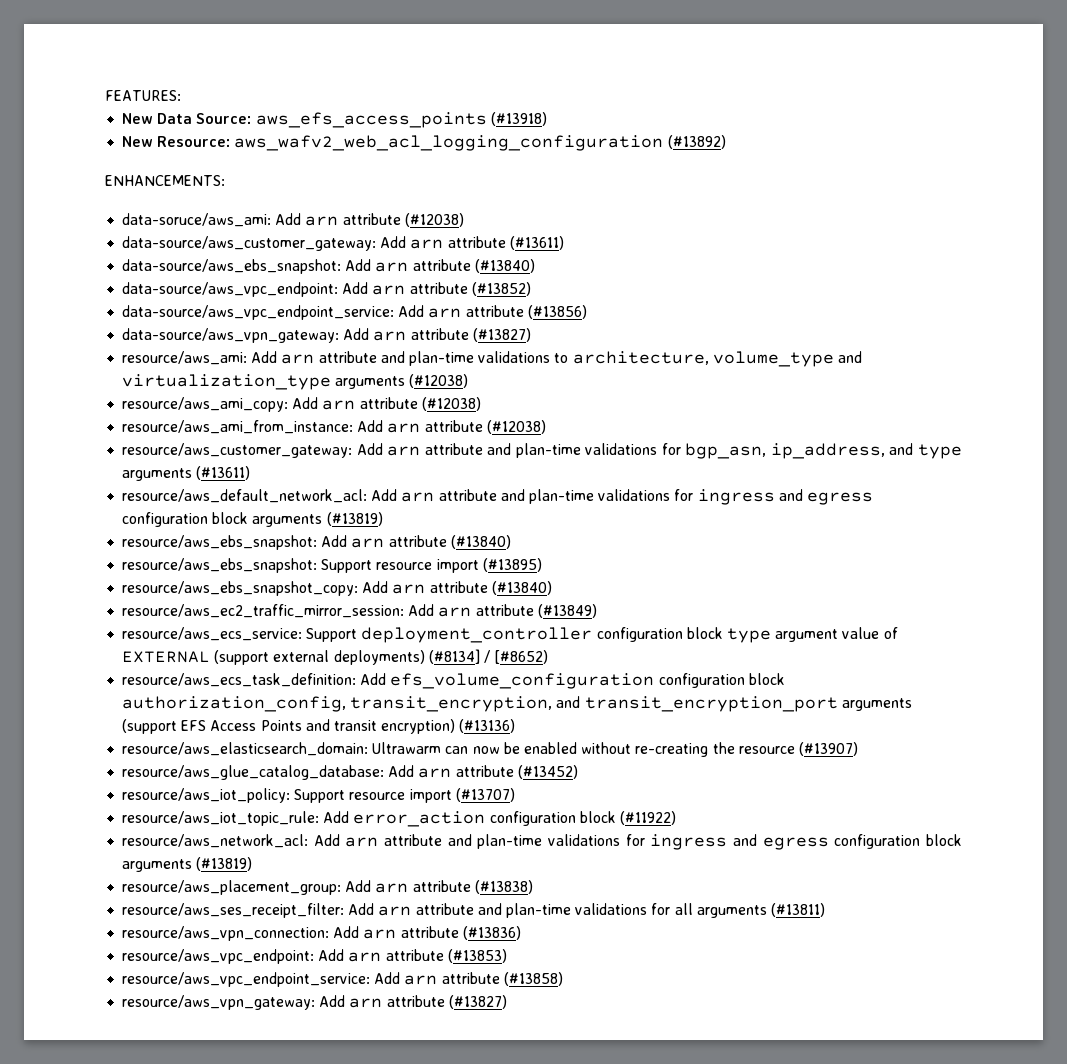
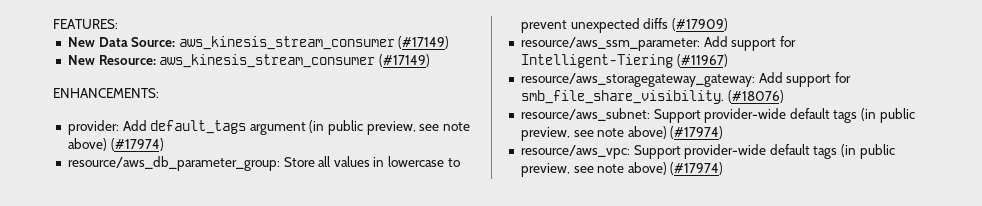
- New Data Source: aws_efs_access_points (#13918)
+ New Data Source: aws_kinesis_stream_consumer (#17149)
- New Resource: aws_wafv2_web_acl_logging_configuration (#13892)
+ New Resource: aws_kinesis_stream_consumer (#17149)
- data-soruce/aws_ami: Add arn attribute (#12038)
- data-source/aws_customer_gateway: Add arn attribute (#13611)
- data-source/aws_ebs_snapshot: Add arn attribute (#13840)
- data-source/aws_vpc_endpoint: Add arn attribute (#13852)
- data-source/aws_vpc_endpoint_service: Add arn attribute (#13856)
- data-source/aws_vpn_gateway: Add arn attribute (#13827)
- resource/aws_ami: Add arn attribute and plan-time validations to architecture, volume_type and virtualization_type arguments (#12038)
- resource/aws_ami_copy: Add arn attribute (#12038)
- resource/aws_ami_from_instance: Add arn attribute (#12038)
- resource/aws_customer_gateway: Add arn attribute and plan-time validations for bgp_asn, ip_address, and type arguments (#13611)
- resource/aws_default_network_acl: Add arn attribute and plan-time validations for ingress and egress configuration block arguments (#13819)
- resource/aws_ebs_snapshot: Add arn attribute (#13840)
- resource/aws_ebs_snapshot: Support resource import (#13895)
- resource/aws_ebs_snapshot_copy: Add arn attribute (#13840)
- resource/aws_ec2_traffic_mirror_session: Add arn attribute (#13849)
- resource/aws_ecs_service: Support deployment_controller configuration block type argument value of EXTERNAL (support external deployments) (#8134] / [#8652)
- resource/aws_ecs_task_definition: Add efs_volume_configuration configuration block authorization_config, transit_encryption, and transit_encryption_port arguments (support EFS Access Points and transit encryption) (#13136)
- resource/aws_elasticsearch_domain: Ultrawarm can now be enabled without re-creating the resource (#13907)
- resource/aws_glue_catalog_database: Add arn attribute (#13452)
- resource/aws_iot_policy: Support resource import (#13707)
- resource/aws_iot_topic_rule: Add error_action configuration block (#11922)
- resource/aws_network_acl: Add arn attribute and plan-time validations for ingress and egress configuration block arguments (#13819)
- resource/aws_placement_group: Add arn attribute (#13838)
- resource/aws_ses_receipt_filter: Add arn attribute and plan-time validations for all arguments (#13811)
- resource/aws_vpn_connection: Add arn attribute (#13836)
- resource/aws_vpc_endpoint: Add arn attribute (#13853)
- resource/aws_vpc_endpoint_service: Add arn attribute (#13858)
- resource/aws_vpn_gateway: Add arn attribute (#13827)
+ provider: Add default_tags argument (in public preview, see note above) (#17974)
+ resource/aws_db_parameter_group: Store all values in lowercase to prevent unexpected diffs (#17909)
+ resource/aws_ssm_parameter: Add support for Intelligent-Tiering (#11967)
+ resource/aws_storagegateway_gateway: Add support for smb_file_share_visibility. (#18076)
+ resource/aws_subnet: Support provider-wide default tags (in public preview, see note above) (#17974)
+ resource/aws_vpc: Support provider-wide default tags (in public preview, see note above) (#17974)

